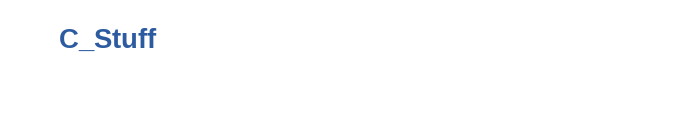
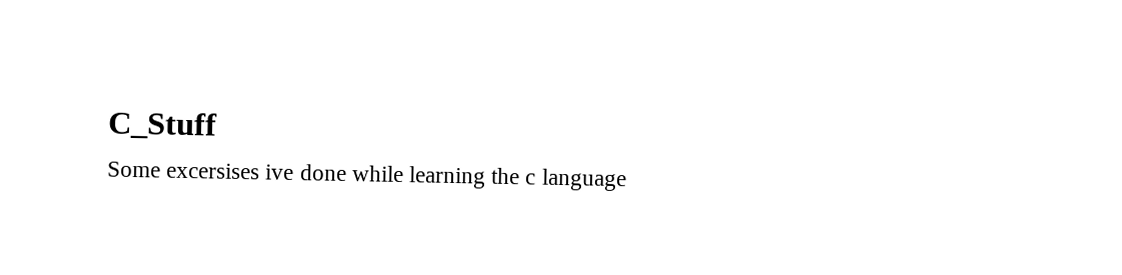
+ Some excersises ive done while learning the c language

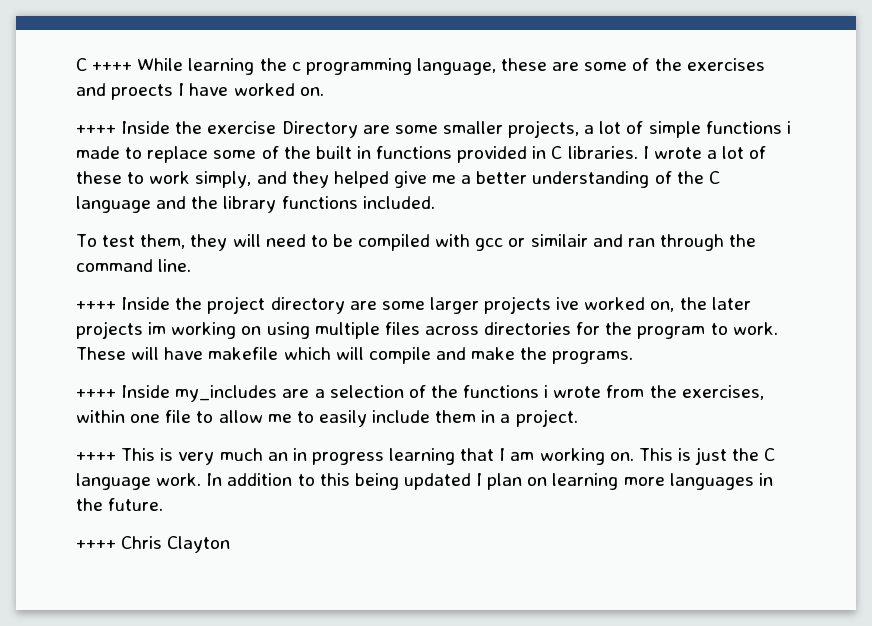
- C_Stuff
- Some excersises ive done while learning the c language
+ C ++++ While learning the c programming language, these are some of the exercises and proects I have worked on.
+ ++++ Inside the exercise Directory are some smaller projects, a lot of simple functions i made to replace some of the built in functions provided in C libraries. I wrote a lot of these to work simply, and they helped give me a better understanding of the C language and the library functions included.
+ To test them, they will need to be compiled with gcc or similair and ran through the command line.
+ ++++ Inside the project directory are some larger projects ive worked on, the later projects im working on using multiple files across directories for the program to work. These will have makefile which will compile and make the programs.
+ ++++ Inside my_includes are a selection of the functions i wrote from the exercises, within one file to allow me to easily include them in a project.
+ ++++ This is very much an in progress learning that I am working on. This is just the C language work. In addition to this being updated I plan on learning more languages in the future.
+ ++++ Chris Clayton

